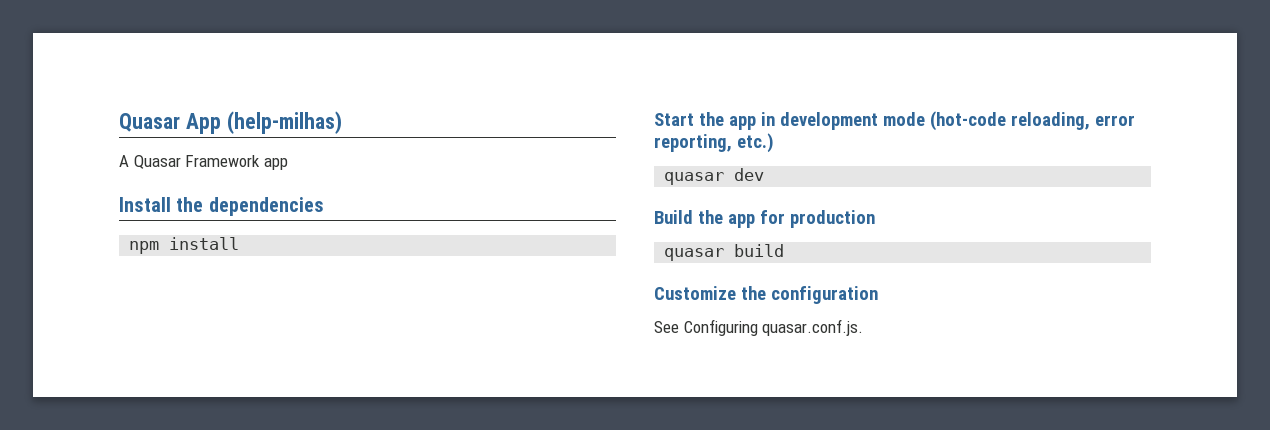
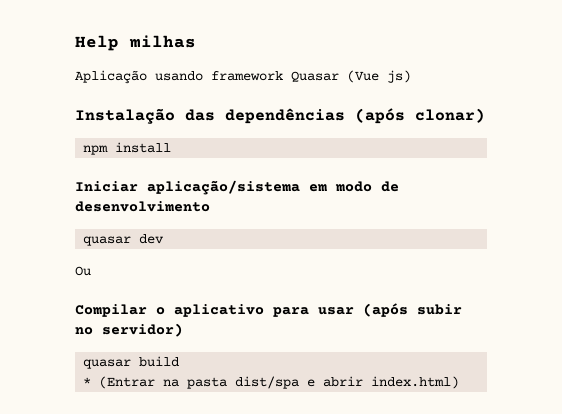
- Quasar App (help-milhas)
- A Quasar Framework app
- Install the dependencies
+ Help milhas
+ Aplicação usando framework Quasar (Vue js)
+ Instalação das dependências (após clonar)
  npm install
- Start the app in development mode (hot-code reloading, error reporting, etc.)
+ Iniciar aplicação/sistema em modo de desenvolvimento
  quasar dev
- Build the app for production
+ Ou
+ Compilar o aplicativo para usar (após subir no servidor)
  quasar build
- Customize the configuration
- See Configuring quasar.conf.js.
+ * (Entrar na pasta dist/spa e abrir index.html)

